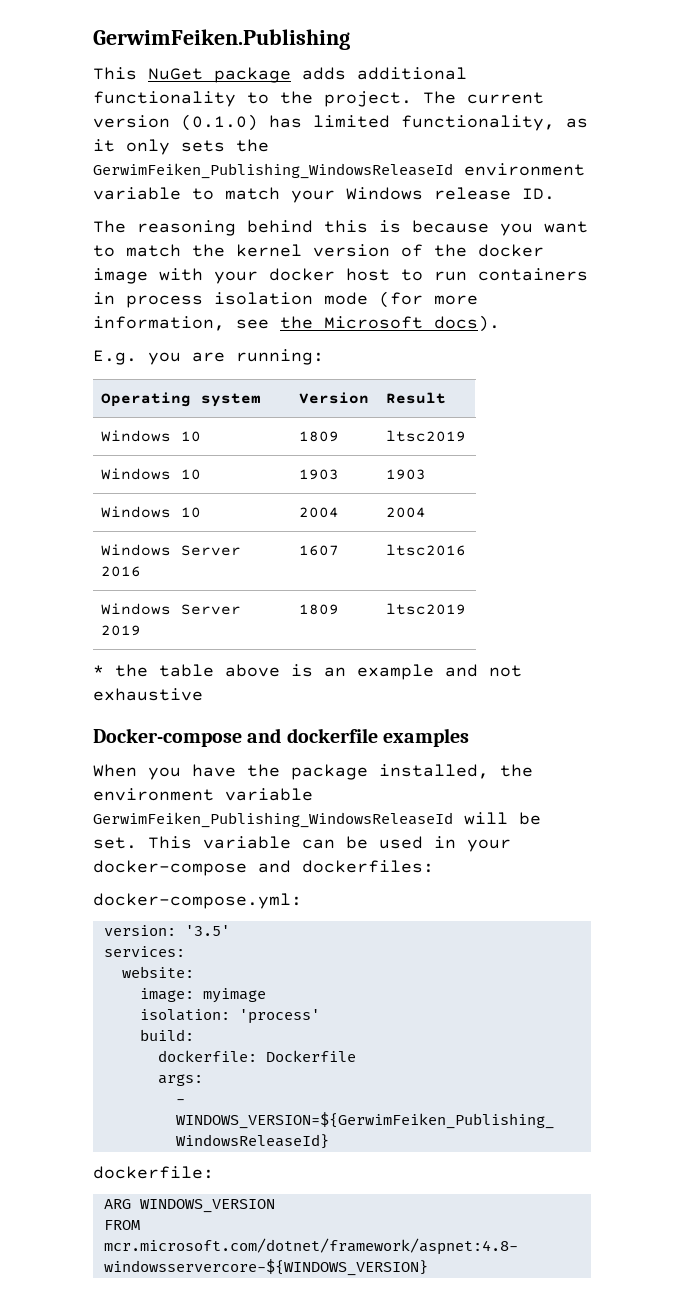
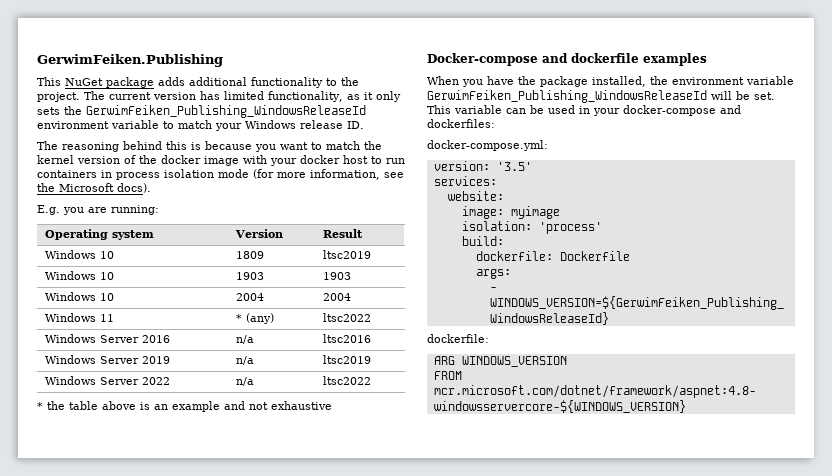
- The current version (0.1.0) has limited functionality, as it only sets the GerwimFeiken_Publishing_WindowsReleaseId environment variable to match your Windows release ID.
+ The current version has limited functionality, as it only sets the GerwimFeiken_Publishing_WindowsReleaseId environment variable to match your Windows release ID.
+ Windows 11 | * (any) | ltsc2022
- Windows Server 2016 | 1607 | ltsc2016
+ Windows Server 2016 | n/a | ltsc2016
- Windows Server 2019 | 1809 | ltsc2019
+ Windows Server 2019 | n/a | ltsc2019
+ Windows Server 2022 | n/a | ltsc2022

